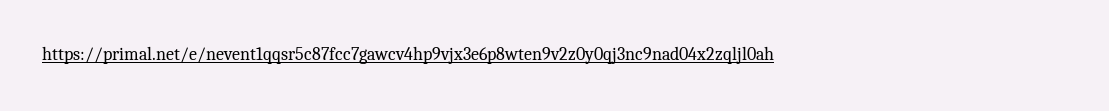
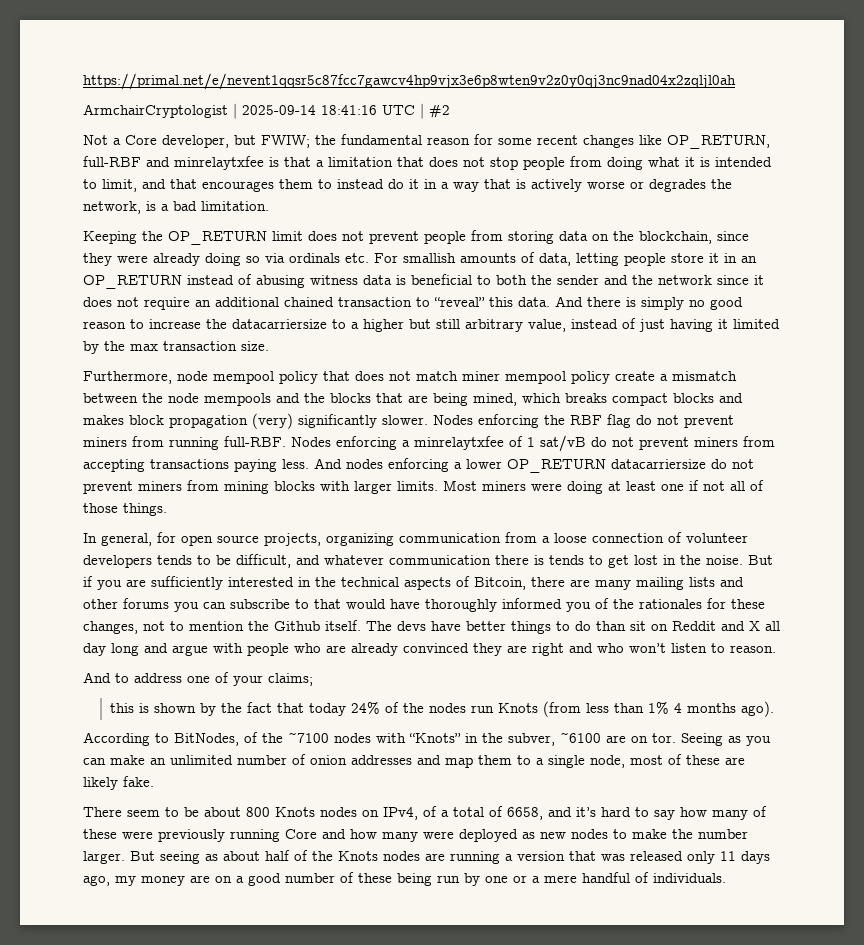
+ ArmchairCryptologist | 2025-09-14 18:41:16 UTC | #2
+ Not a Core developer, but FWIW; the fundamental reason for some recent changes like OP_RETURN, full-RBF and minrelaytxfee is that a limitation that does not stop people from doing what it is intended to limit, and that encourages them to instead do it in a way that is actively worse or degrades the network, is a bad limitation.
+ Keeping the OP_RETURN limit does not prevent people from storing data on the blockchain, since they were already doing so via ordinals etc. For smallish amounts of data, letting people store it in an OP_RETURN instead of abusing witness data is beneficial to both the sender and the network since it does not require an additional chained transaction to “reveal” this data. And there is simply no good reason to increase the datacarriersize to a higher but still arbitrary value, instead of just having it limited by the max transaction size.
+ Furthermore, node mempool policy that does not match miner mempool policy create a mismatch between the node mempools and the blocks that are being mined, which breaks compact blocks and makes block propagation (very) significantly slower. Nodes enforcing the RBF flag do not prevent miners from running full-RBF. Nodes enforcing a minrelaytxfee of 1 sat/vB do not prevent miners from accepting transactions paying less. And nodes enforcing a lower OP_RETURN datacarriersize do not prevent miners from mining blocks with larger limits. Most miners were doing at least one if not all of those things.
+ In general, for open source projects, organizing communication from a loose connection of volunteer developers tends to be difficult, and whatever communication there is tends to get lost in the noise. But if you are sufficiently interested in the technical aspects of Bitcoin, there are many mailing lists and other forums you can subscribe to that would have thoroughly informed you of the rationales for these changes, not to mention the Github itself. The devs have better things to do than sit on Reddit and X all day long and argue with people who are already convinced they are right and who won’t listen to reason.
+ And to address one of your claims;
+ this is shown by the fact that today 24% of the nodes run Knots (from less than 1% 4 months ago).
+ According to BitNodes, of the ~7100 nodes with “Knots” in the subver, ~6100 are on tor. Seeing as you can make an unlimited number of onion addresses and map them to a single node, most of these are likely fake.
+ There seem to be about 800 Knots nodes on IPv4, of a total of 6658, and it’s hard to say how many of these were previously running Core and how many were deployed as new nodes to make the number larger. But seeing as about half of the Knots nodes are running a version that was released only 11 days ago, my money are on a good number of these being run by one or a mere handful of individuals.

